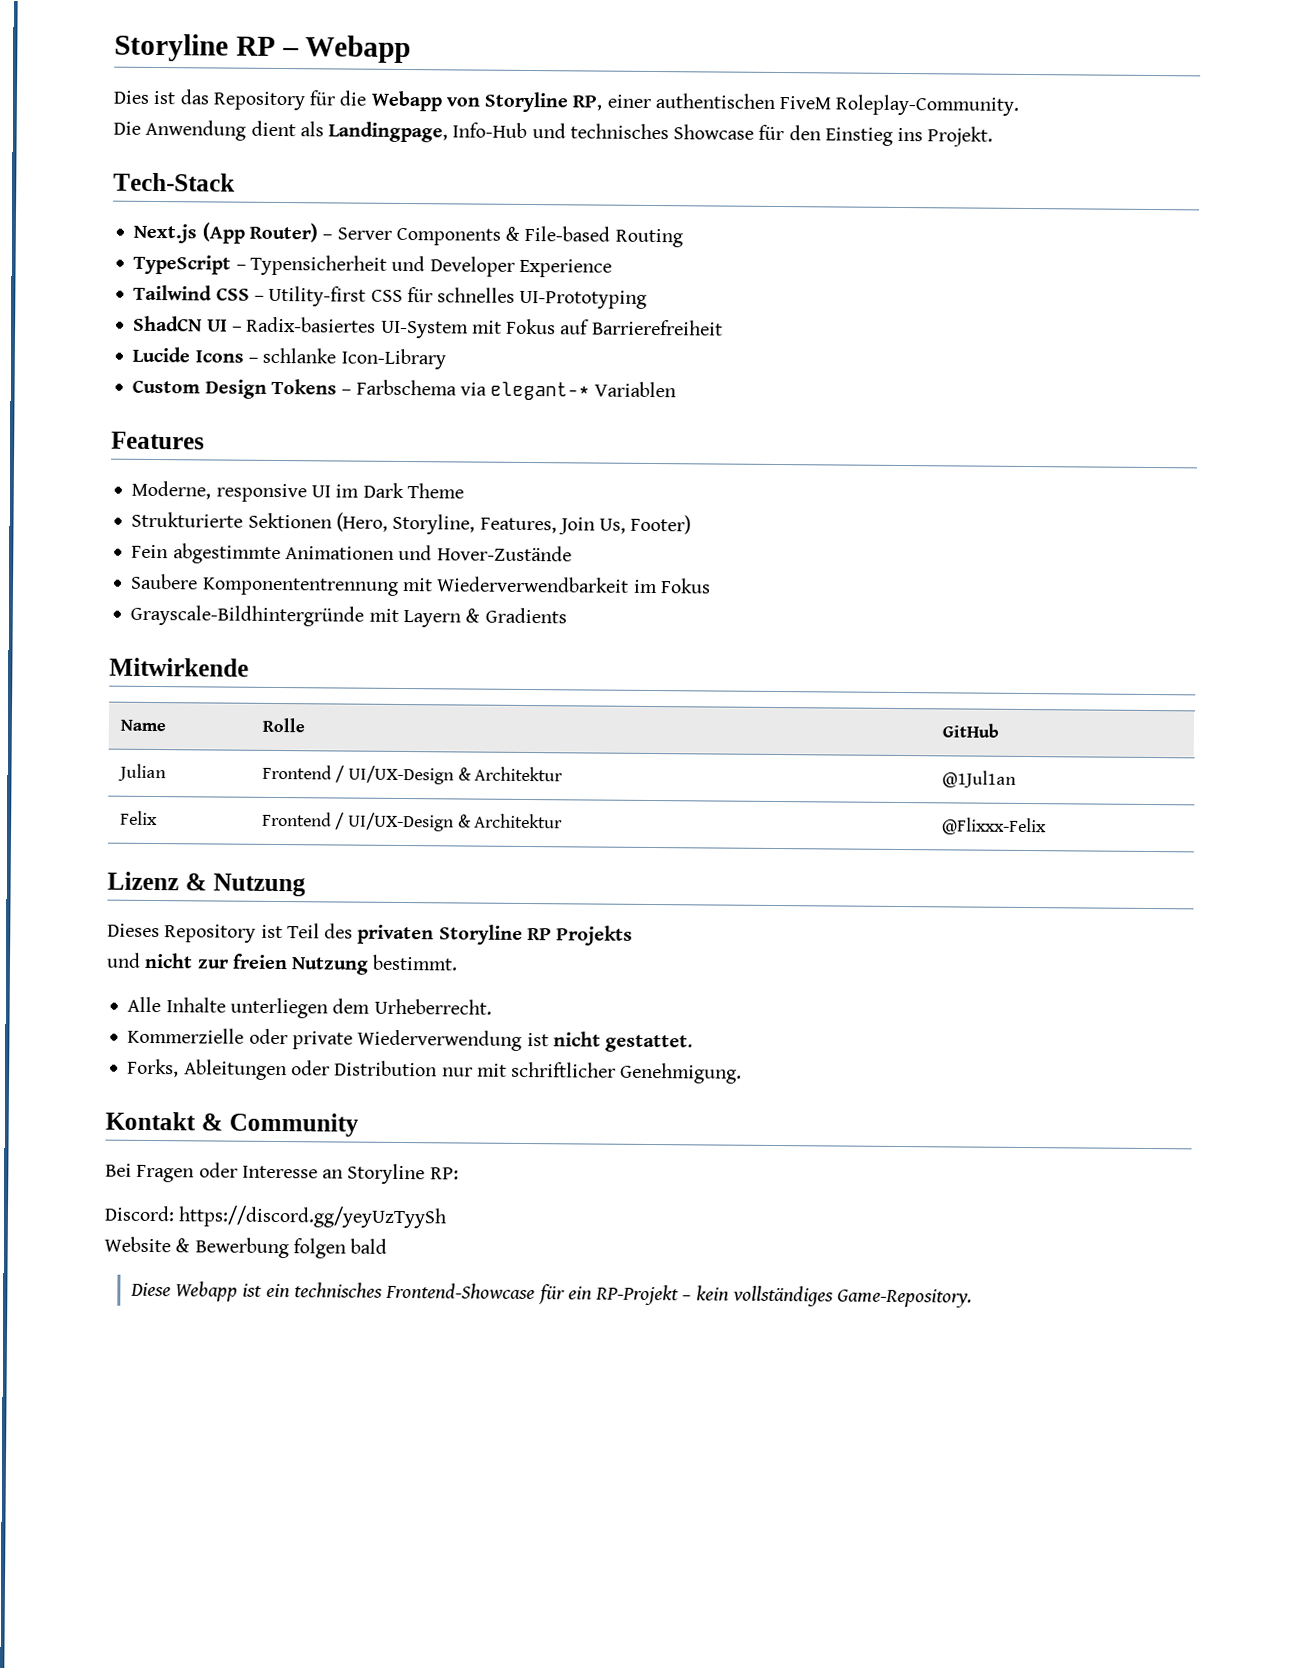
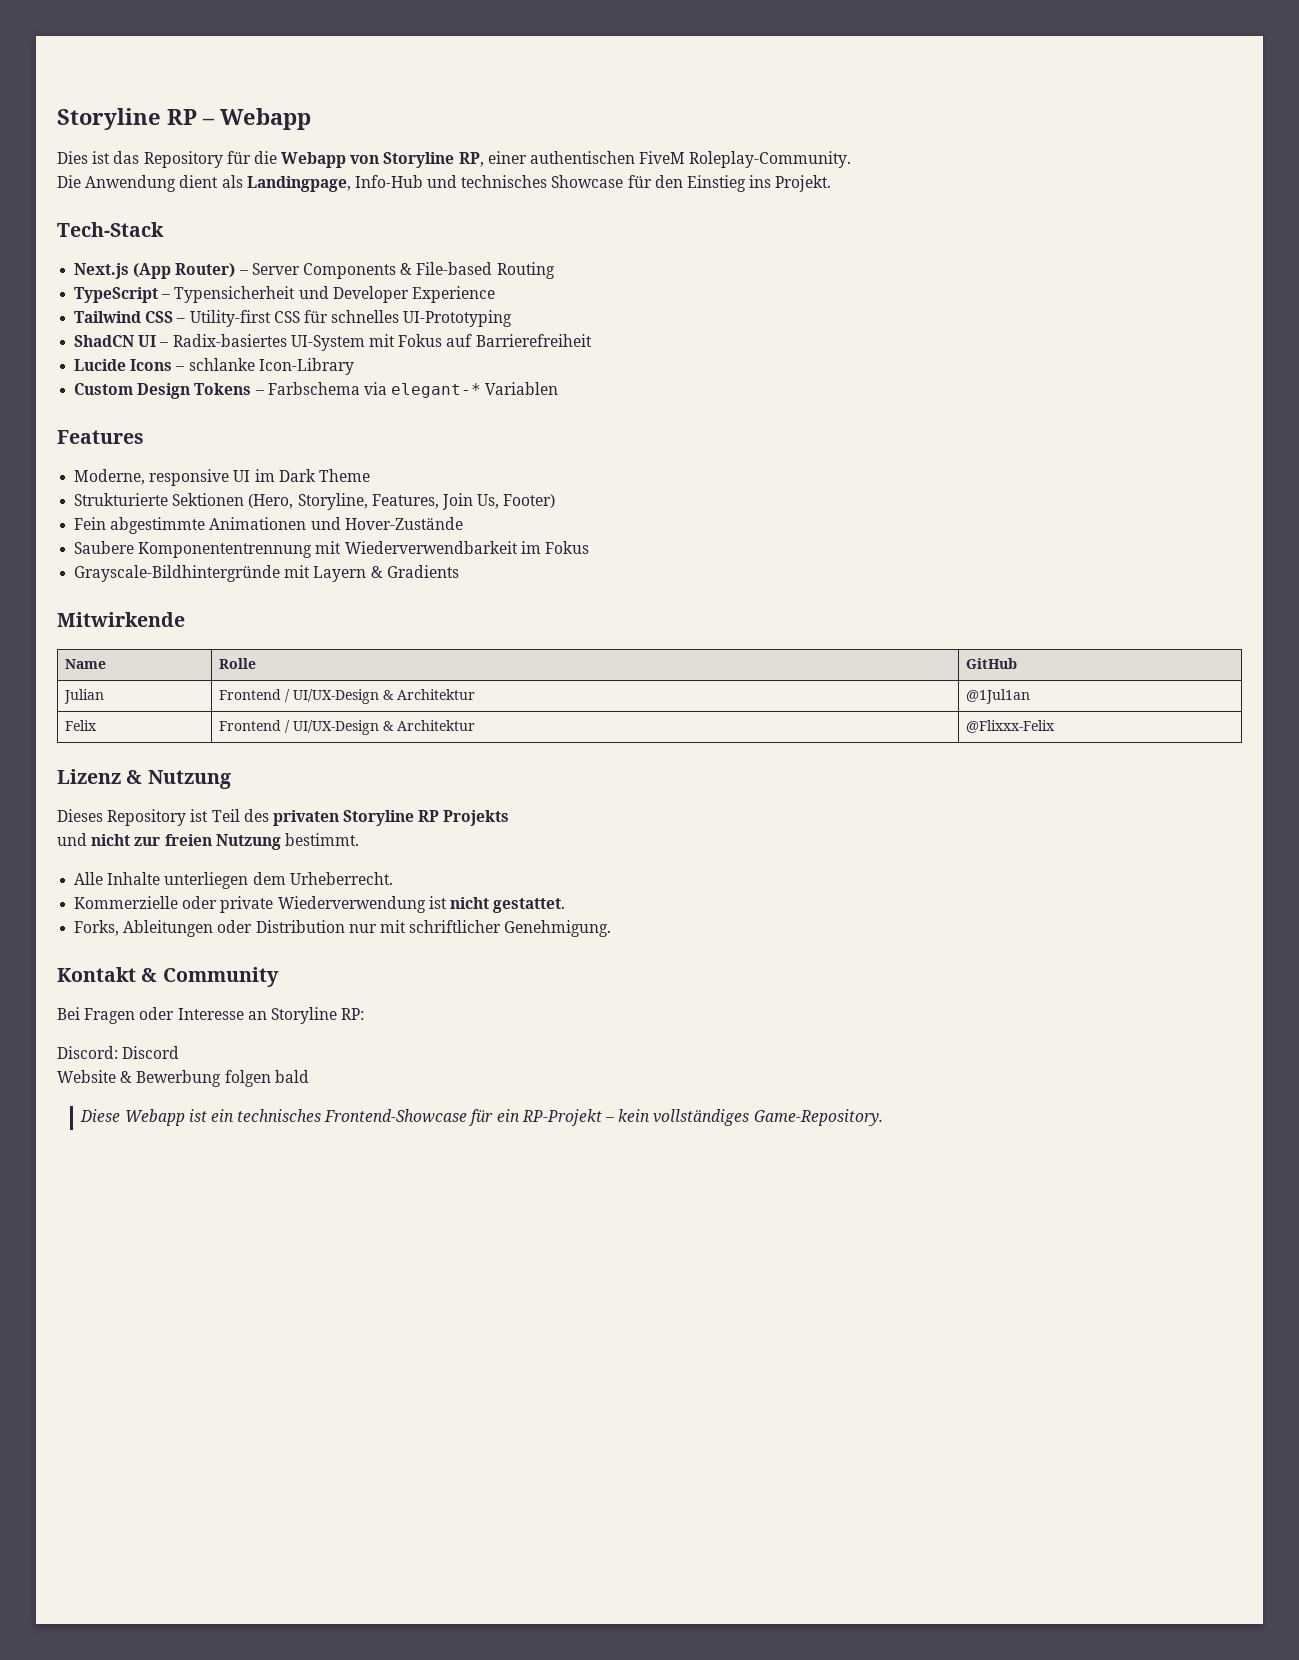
- Discord: https://discord.gg/yeyUzTyySh
+ Discord: Discord

